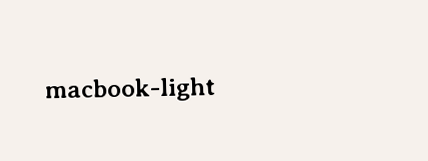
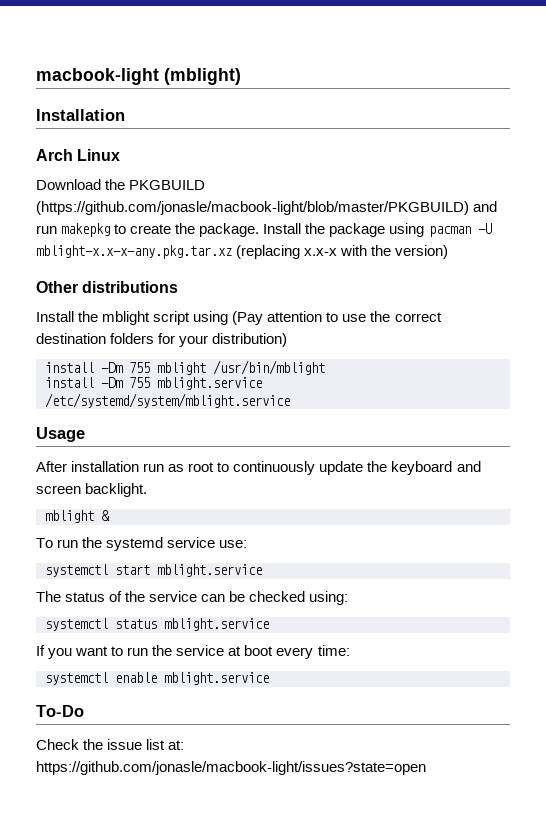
- macbook-light
+ macbook-light (mblight)
+ Installation
+ Arch Linux
+ Download the PKGBUILD (https://github.com/jonasle/macbook-light/blob/master/PKGBUILD) and run makepkg to create the package. Install the package using pacman -U mblight-x.x-x-any.pkg.tar.xz (replacing x.x-x with the version)
+ Other distributions
+ Install the mblight script using (Pay attention to use the correct destination folders for your distribution)
+ install -Dm 755 mblight /usr/bin/mblight
+ install -Dm 755 mblight.service /etc/systemd/system/mblight.service
+ Usage
+ After installation run as root to continuously update the keyboard and screen backlight.
+ mblight &
+ To run the systemd service use:
+ systemctl start mblight.service
+ The status of the service can be checked using:
+ systemctl status mblight.service
+ If you want to run the service at boot every time:
+ systemctl enable mblight.service
+ To-Do
+ Check the issue list at: https://github.com/jonasle/macbook-light/issues?state=open

